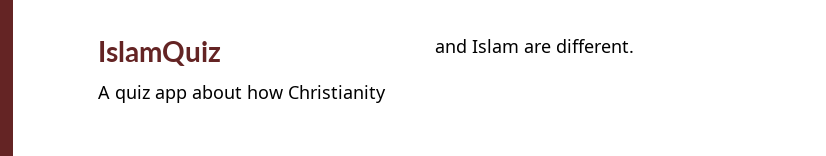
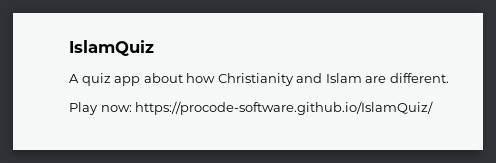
+ Play now: https://procode-software.github.io/IslamQuiz/

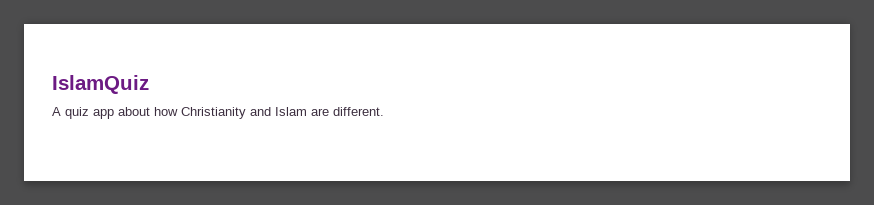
- Play now: https://procode-software.github.io/IslamQuiz/

